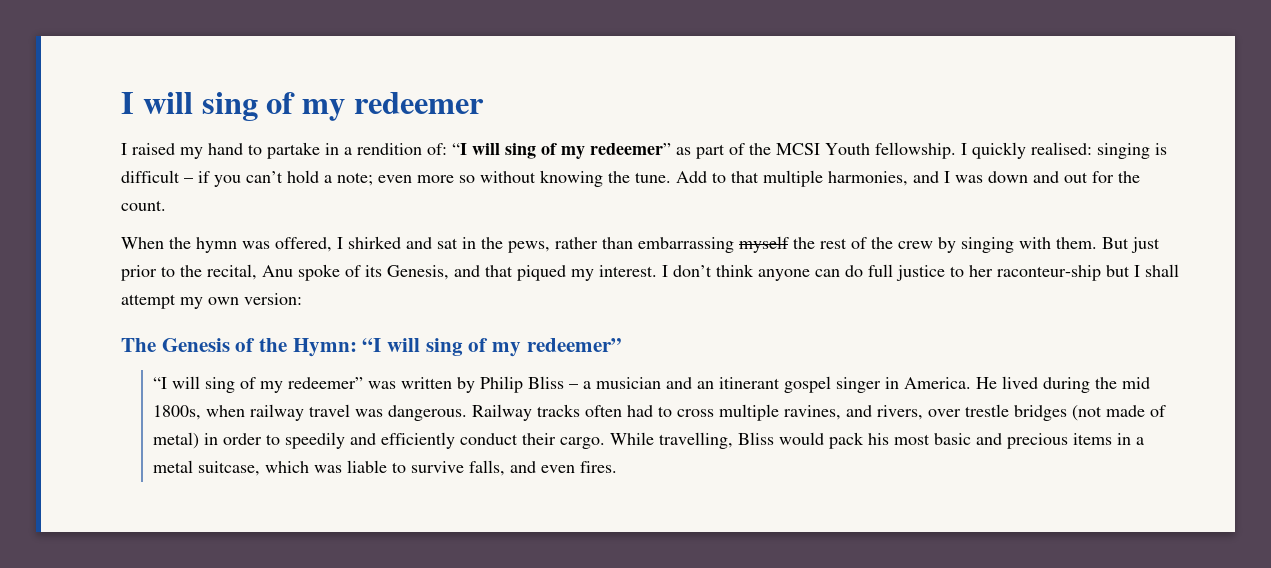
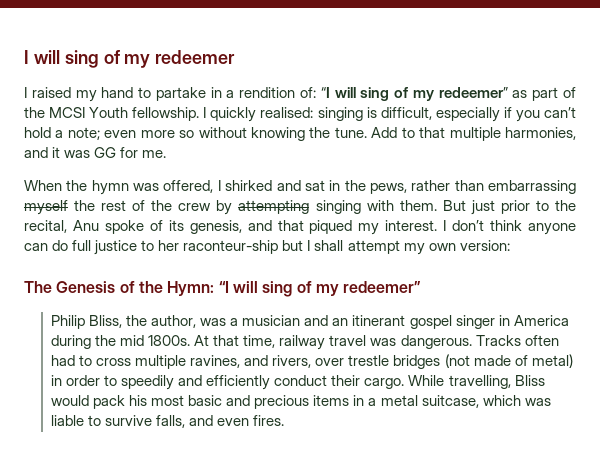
- I quickly realised: singing is difficult – if you can’t hold a note; even more so without knowing the tune.
+ I quickly realised: singing is difficult, especially if you can’t hold a note; even more so without knowing the tune.
- Add to that multiple harmonies, and I was down and out for the count.
+ Add to that multiple harmonies, and it was GG for me.
- When the hymn was offered, I shirked and sat in the pews, rather than embarrassing myself the rest of the crew by singing with them.
+ When the hymn was offered, I shirked and sat in the pews, rather than embarrassing myself the rest of the crew by attempting singing with them.
- But just prior to the recital, Anu spoke of its Genesis, and that piqued my interest.
+ But just prior to the recital, Anu spoke of its genesis, and that piqued my interest.
- “I will sing of my redeemer” was written by Philip Bliss – a musician and an itinerant gospel singer in America. He lived during the mid 1800s, when railway travel was dangerous.
+ Philip Bliss, the author, was a musician and an itinerant gospel singer in America during the mid 1800s. At that time, railway travel was dangerous.
- Railway tracks often had to cross multiple ravines, and rivers, over trestle bridges (not made of metal) in order to speedily and efficiently conduct their cargo.
+ Tracks often had to cross multiple ravines, and rivers, over trestle bridges (not made of metal) in order to speedily and efficiently conduct their cargo.

